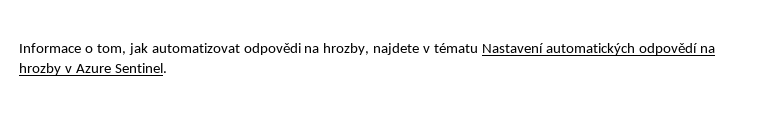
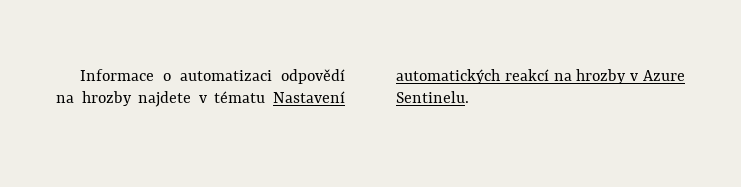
- Informace o tom, jak automatizovat odpovědi na hrozby, najdete v tématu Nastavení automatických odpovědí na hrozby v Azure Sentinel.
+ Informace o automatizaci odpovědí na hrozby najdete v tématu Nastavení automatických reakcí na hrozby v Azure Sentinelu.

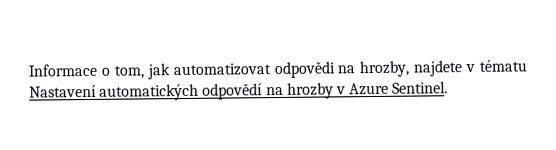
- Informace o automatizaci odpovědí na hrozby najdete v tématu Nastavení automatických reakcí na hrozby v Azure Sentinelu.
+ Informace o tom, jak automatizovat odpovědi na hrozby, najdete v tématu Nastavení automatických odpovědí na hrozby v Azure Sentinel.

